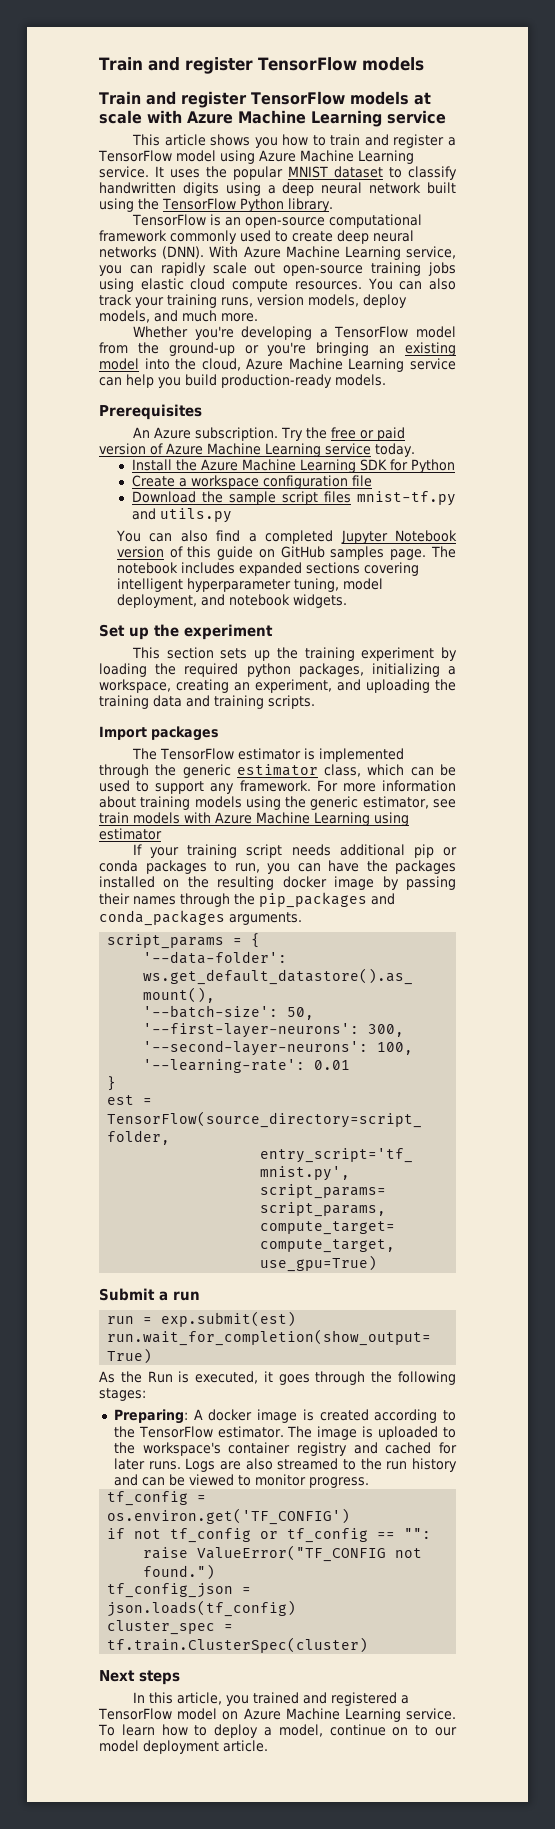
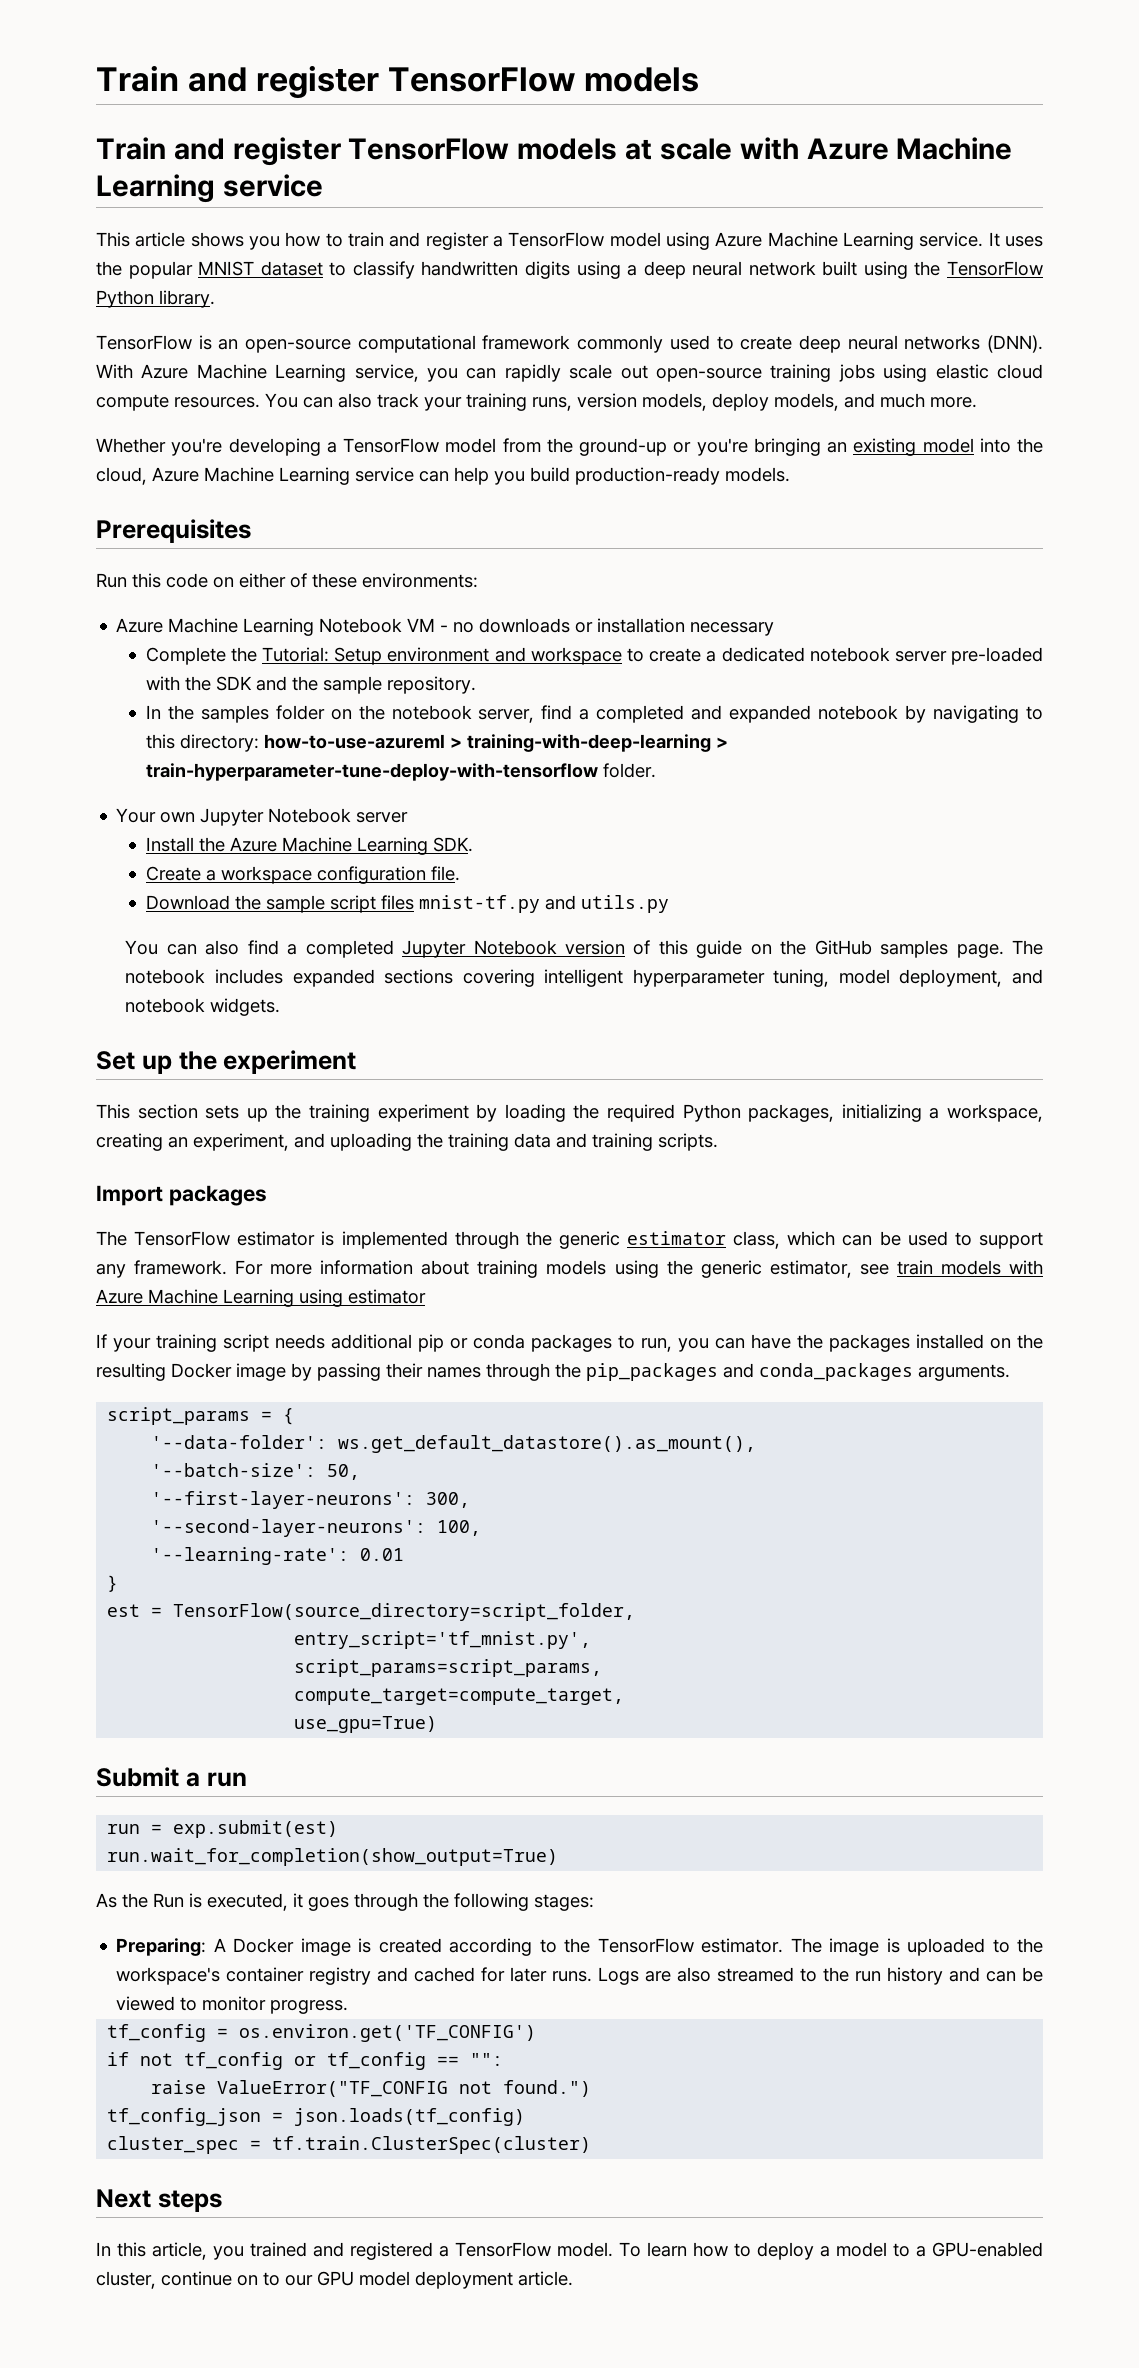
- An Azure subscription. Try the free or paid version of Azure Machine Learning service today.
+ Run this code on either of these environments:
+ Azure Machine Learning Notebook VM - no downloads or installation necessary
+ Complete the Tutorial: Setup environment and workspace to create a dedicated notebook server pre-loaded with the SDK and the sample repository.
+ In the samples folder on the notebook server, find a completed and expanded notebook by navigating to this directory: how-to-use-azureml > training-with-deep-learning > train-hyperparameter-tune-deploy-with-tensorflow folder.
+ Your own Jupyter Notebook server
- Install the Azure Machine Learning SDK for Python
+ Install the Azure Machine Learning SDK.
- Create a workspace configuration file
+ Create a workspace configuration file.
- You can also find a completed Jupyter Notebook version of this guide on GitHub samples page.
+ You can also find a completed Jupyter Notebook version of this guide on the GitHub samples page.
- This section sets up the training experiment by loading the required python packages, initializing a workspace, creating an experiment, and uploading the training data and training scripts.
+ This section sets up the training experiment by loading the required Python packages, initializing a workspace, creating an experiment, and uploading the training data and training scripts.
- If your training script needs additional pip or conda packages to run, you can have the packages installed on the resulting docker image by passing their names through the pip_packages and conda_packages arguments.
+ If your training script needs additional pip or conda packages to run, you can have the packages installed on the resulting Docker image by passing their names through the pip_packages and conda_packages arguments.
- Preparing: A docker image is created according to the TensorFlow estimator.
+ Preparing: A Docker image is created according to the TensorFlow estimator.
- In this article, you trained and registered a TensorFlow model on Azure Machine Learning service.
+ In this article, you trained and registered a TensorFlow model.
- To learn how to deploy a model, continue on to our model deployment article.
+ To learn how to deploy a model to a GPU-enabled cluster, continue on to our GPU model deployment article.

